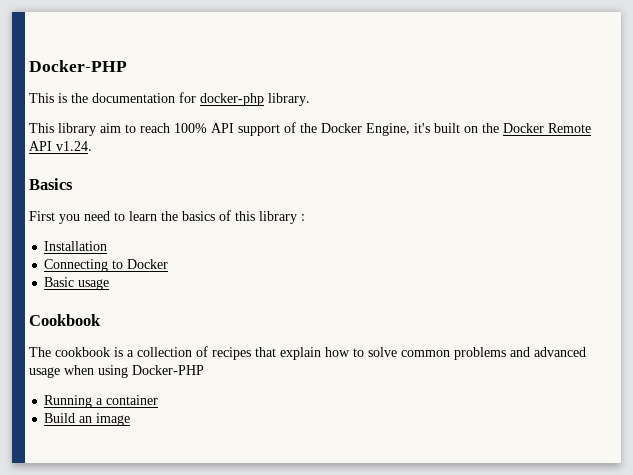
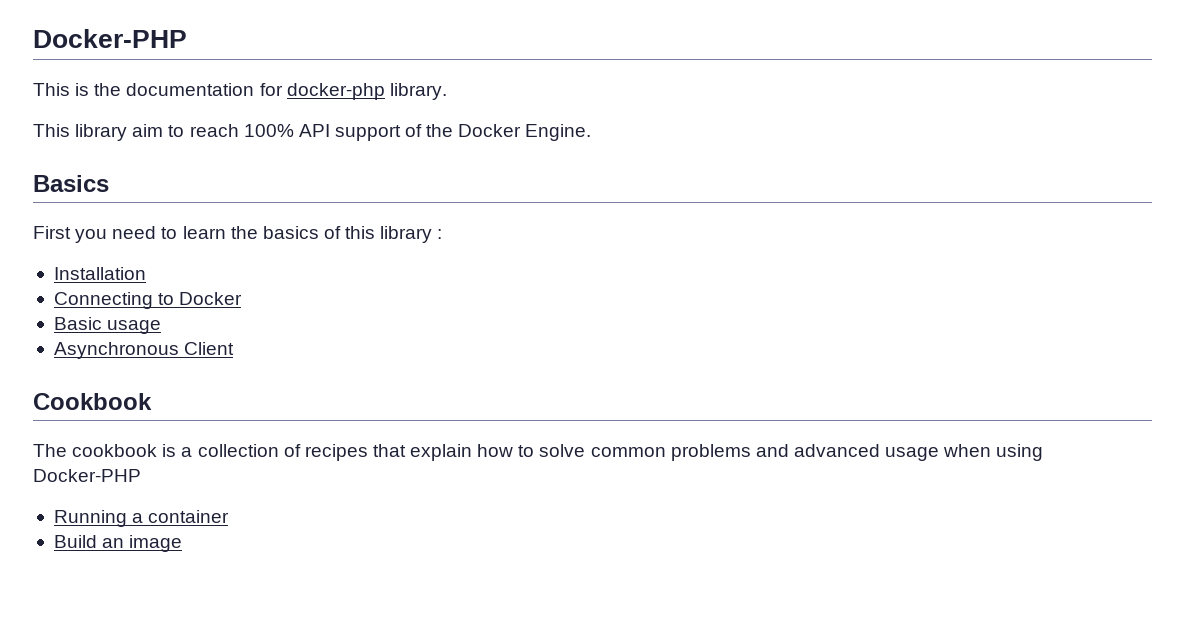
- This library aim to reach 100% API support of the Docker Engine, it's built on the Docker Remote API v1.24.
+ This library aim to reach 100% API support of the Docker Engine.
+ Asynchronous Client

